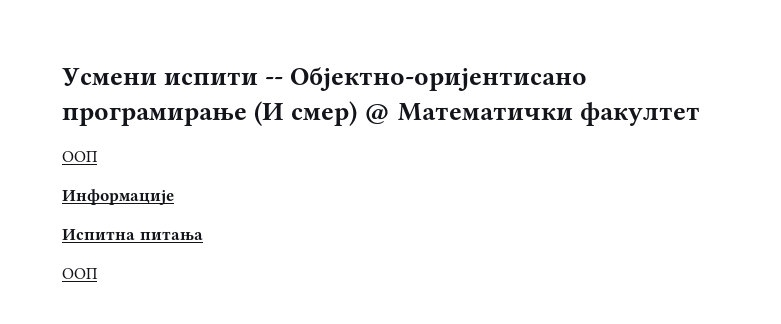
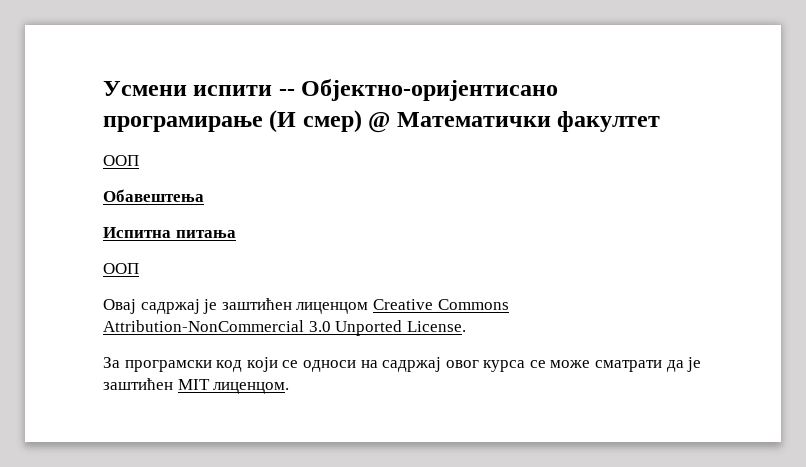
- Информације
+ Обавештења
+ Овај садржај је заштићен лиценцом Creative Commons Attribution-NonCommercial 3.0 Unported License.
+ За програмски код који се односи на садржај овог курса се може сматрати да је заштићен MIT лиценцом.

